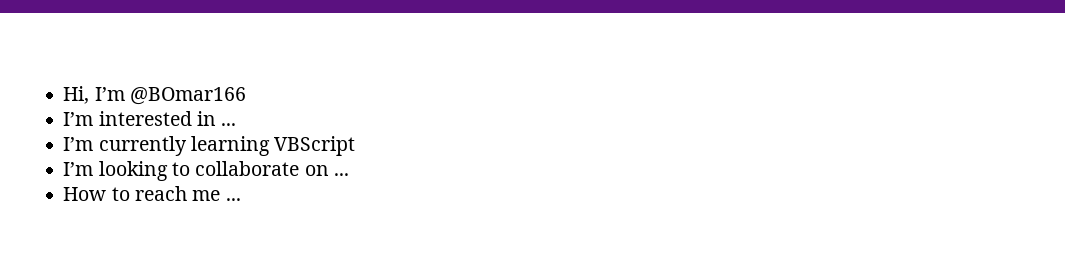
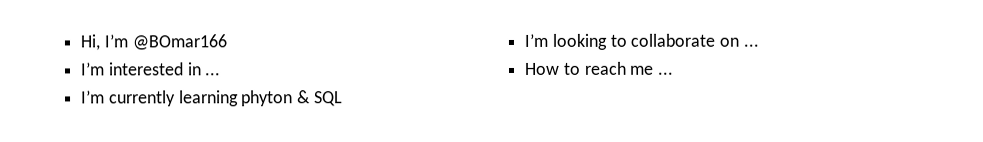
- I’m currently learning VBScript
+ I’m currently learning phyton & SQL

